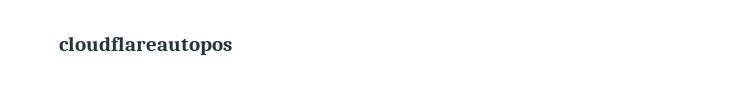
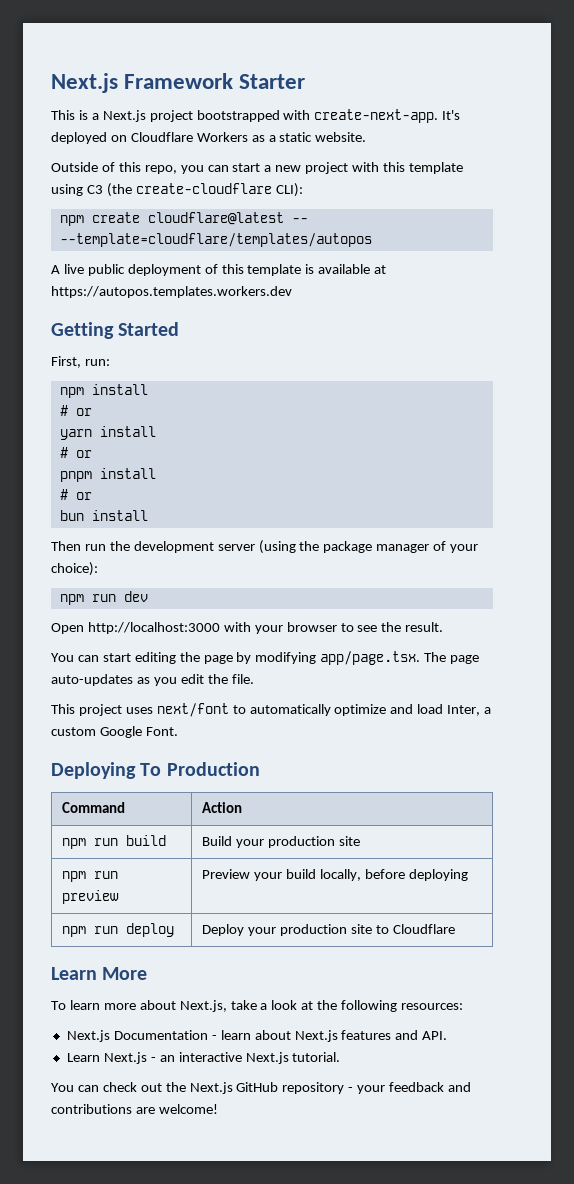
- cloudflareautopos
+ Next.js Framework Starter
+ This is a Next.js project bootstrapped with create-next-app. It's deployed on Cloudflare Workers as a static website.
+ Outside of this repo, you can start a new project with this template using C3 (the create-cloudflare CLI):
+ npm create cloudflare@latest -- --template=cloudflare/templates/autopos
+ A live public deployment of this template is available at https://autopos.templates.workers.dev
+ Getting Started
+ First, run:
+ npm install
+ # or
+ yarn install
+ # or
+ pnpm install
+ # or
+ bun install
+ Then run the development server (using the package manager of your choice):
+ npm run dev
+ Open http://localhost:3000 with your browser to see the result.
+ You can start editing the page by modifying app/page.tsx. The page auto-updates as you edit the file.
+ This project uses next/font to automatically optimize and load Inter, a custom Google Font.
+ Deploying To Production
+ Command | Action
+ npm run build | Build your production site
+ npm run preview | Preview your build locally, before deploying
+ npm run deploy | Deploy your production site to Cloudflare
+ Learn More
+ To learn more about Next.js, take a look at the following resources:
+ Next.js Documentation - learn about Next.js features and API.
+ Learn Next.js - an interactive Next.js tutorial.
+ You can check out the Next.js GitHub repository - your feedback and contributions are welcome!

